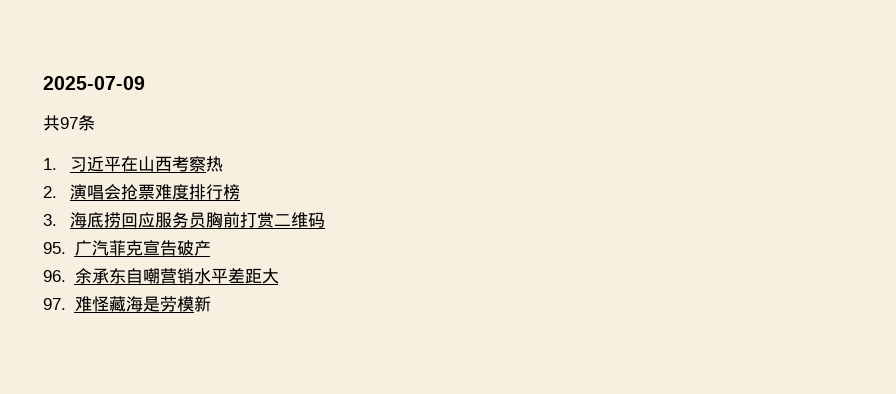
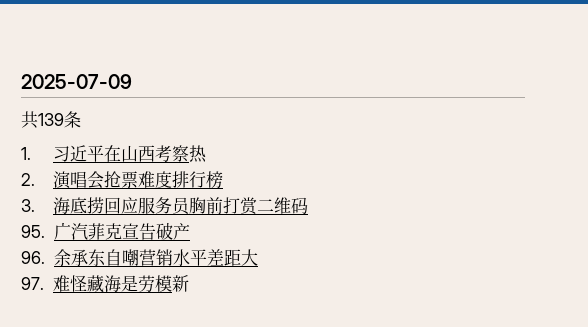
- 共97条
+ 共139条

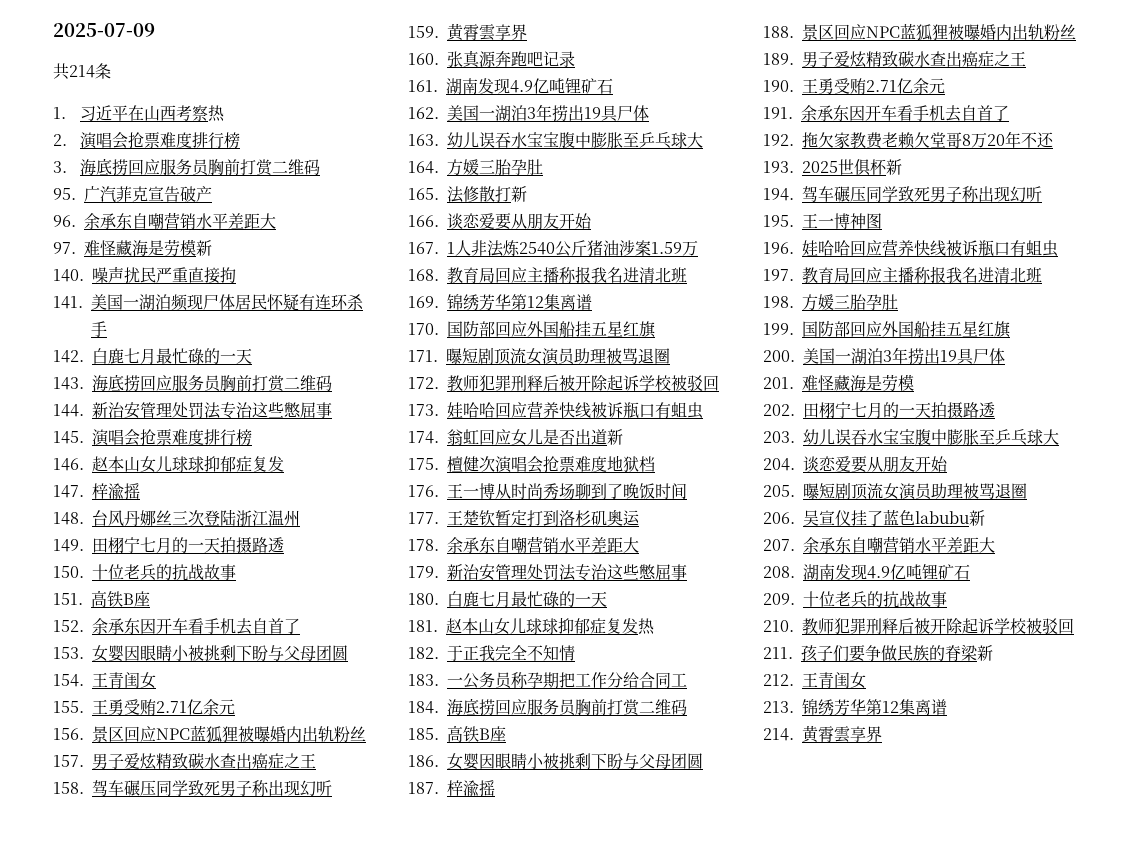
- 共139条
+ 共214条
+ 140.噪声扰民严重直接拘
+ 141.美国一湖泊频现尸体居民怀疑有连环杀手
+ 142.白鹿七月最忙碌的一天
+ 143.海底捞回应服务员胸前打赏二维码
+ 144.新治安管理处罚法专治这些憋屈事
+ 145.演唱会抢票难度排行榜
+ 146.赵本山女儿球球抑郁症复发
+ 147.梓渝摇
+ 148.台风丹娜丝三次登陆浙江温州
+ 149.田栩宁七月的一天拍摄路透
+ 150.十位老兵的抗战故事
+ 151.高铁B座
+ 152.余承东因开车看手机去自首了
+ 153.女婴因眼睛小被挑剩下盼与父母团圆
+ 154.王青闺女
+ 155.王勇受贿2.71亿余元
+ 156.景区回应NPC蓝狐狸被曝婚内出轨粉丝
+ 157.男子爱炫精致碳水查出癌症之王
+ 158.驾车碾压同学致死男子称出现幻听
+ 159.黄霄雲享界
+ 160.张真源奔跑吧记录
+ 161.湖南发现4.9亿吨锂矿石
+ 162.美国一湖泊3年捞出19具尸体
+ 163.幼儿误吞水宝宝腹中膨胀至乒乓球大
+ 164.方媛三胎孕肚
+ 165.法修散打新
+ 166.谈恋爱要从朋友开始
+ 167. 1人非法炼2540公斤猪油涉案1.59万
+ 168.教育局回应主播称报我名进清北班
+ 169.锦绣芳华第12集离谱
+ 170.国防部回应外国船挂五星红旗
+ 171.曝短剧顶流女演员助理被骂退圈
+ 172.教师犯罪刑释后被开除起诉学校被驳回
+ 173.娃哈哈回应营养快线被诉瓶口有蛆虫
+ 174.翁虹回应女儿是否出道新
+ 175.檀健次演唱会抢票难度地狱档
+ 176.王一博从时尚秀场聊到了晚饭时间
+ 177.王楚钦暂定打到洛杉矶奥运
+ 178.余承东自嘲营销水平差距大
+ 179.新治安管理处罚法专治这些憋屈事
+ 180.白鹿七月最忙碌的一天
+ 181.赵本山女儿球球抑郁症复发热
+ 182.于正我完全不知情
+ 183.一公务员称孕期把工作分给合同工
+ 184.海底捞回应服务员胸前打赏二维码
+ 185.高铁B座
+ 186.女婴因眼睛小被挑剩下盼与父母团圆
+ 187.梓渝摇
+ 188.景区回应NPC蓝狐狸被曝婚内出轨粉丝
+ 189.男子爱炫精致碳水查出癌症之王
+ 190.王勇受贿2.71亿余元
+ 191.余承东因开车看手机去自首了
+ 192.拖欠家教费老赖欠堂哥8万20年不还
+ 193. 2025世俱杯新
+ 194.驾车碾压同学致死男子称出现幻听
+ 195.王一博神图
+ 196.娃哈哈回应营养快线被诉瓶口有蛆虫
+ 197.教育局回应主播称报我名进清北班
+ 198.方媛三胎孕肚
+ 199.国防部回应外国船挂五星红旗
+ 200.美国一湖泊3年捞出19具尸体
+ 201.难怪藏海是劳模
+ 202.田栩宁七月的一天拍摄路透
+ 203.幼儿误吞水宝宝腹中膨胀至乒乓球大
+ 204.谈恋爱要从朋友开始
+ 205.曝短剧顶流女演员助理被骂退圈
+ 206.吴宣仪挂了蓝色labubu新
+ 207.余承东自嘲营销水平差距大
+ 208.湖南发现4.9亿吨锂矿石
+ 209.十位老兵的抗战故事
+ 210.教师犯罪刑释后被开除起诉学校被驳回
+ 211.孩子们要争做民族的脊梁新
+ 212.王青闺女
+ 213.锦绣芳华第12集离谱
+ 214.黄霄雲享界

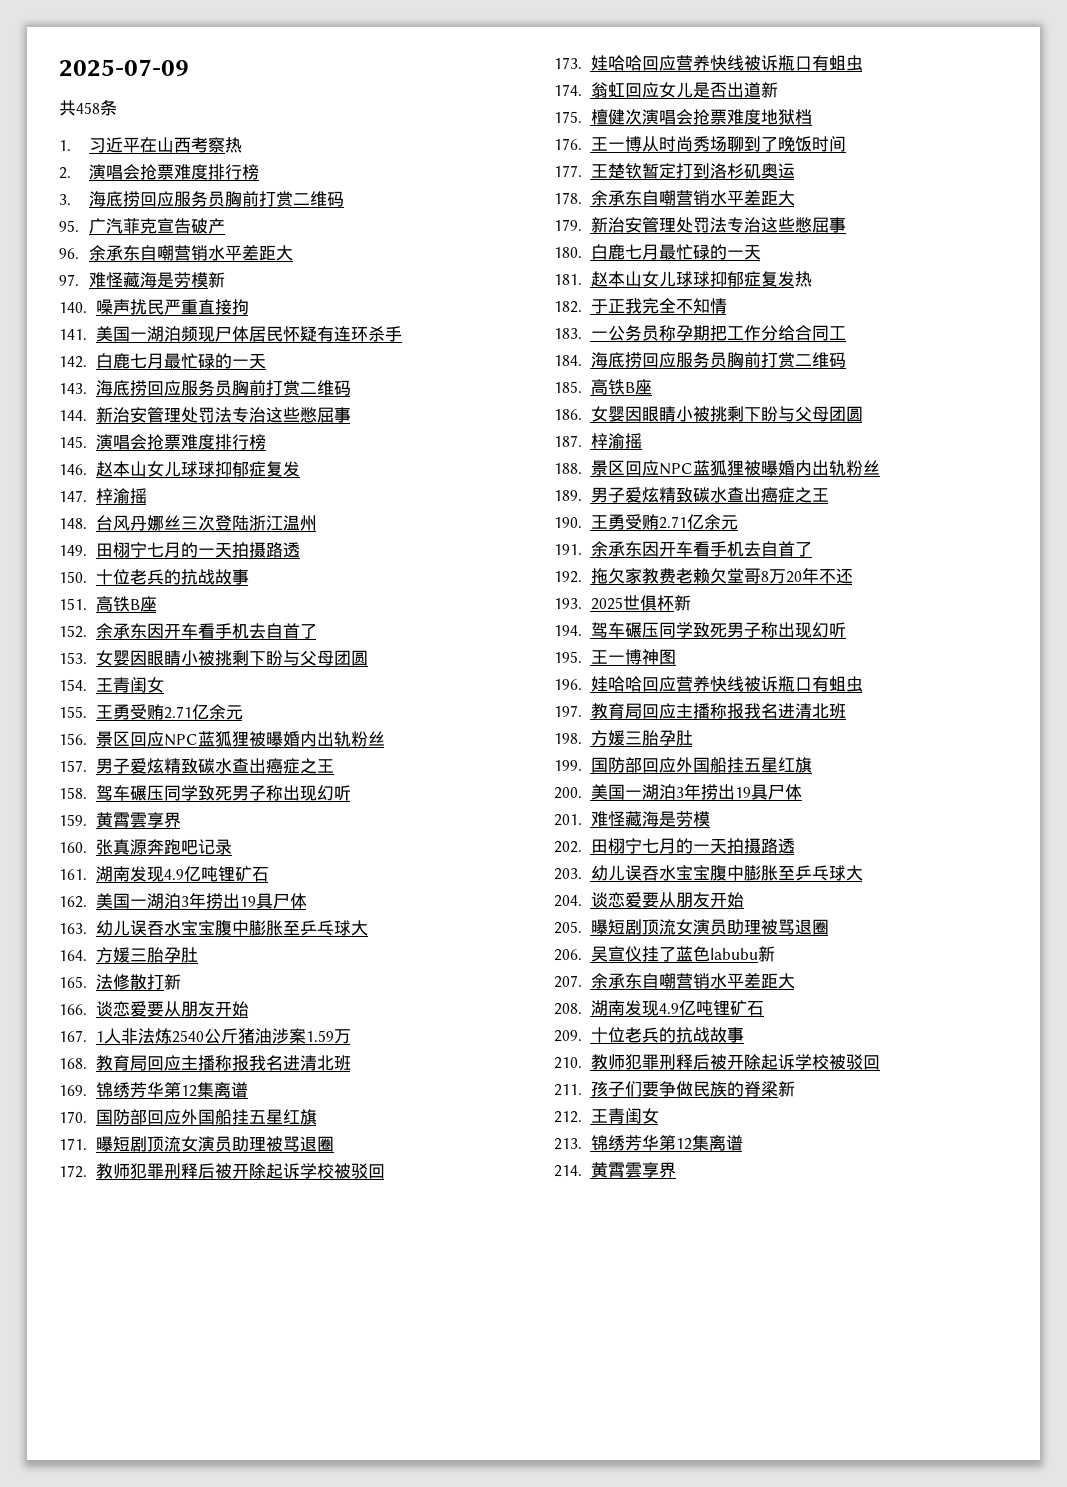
- 共214条
+ 共458条

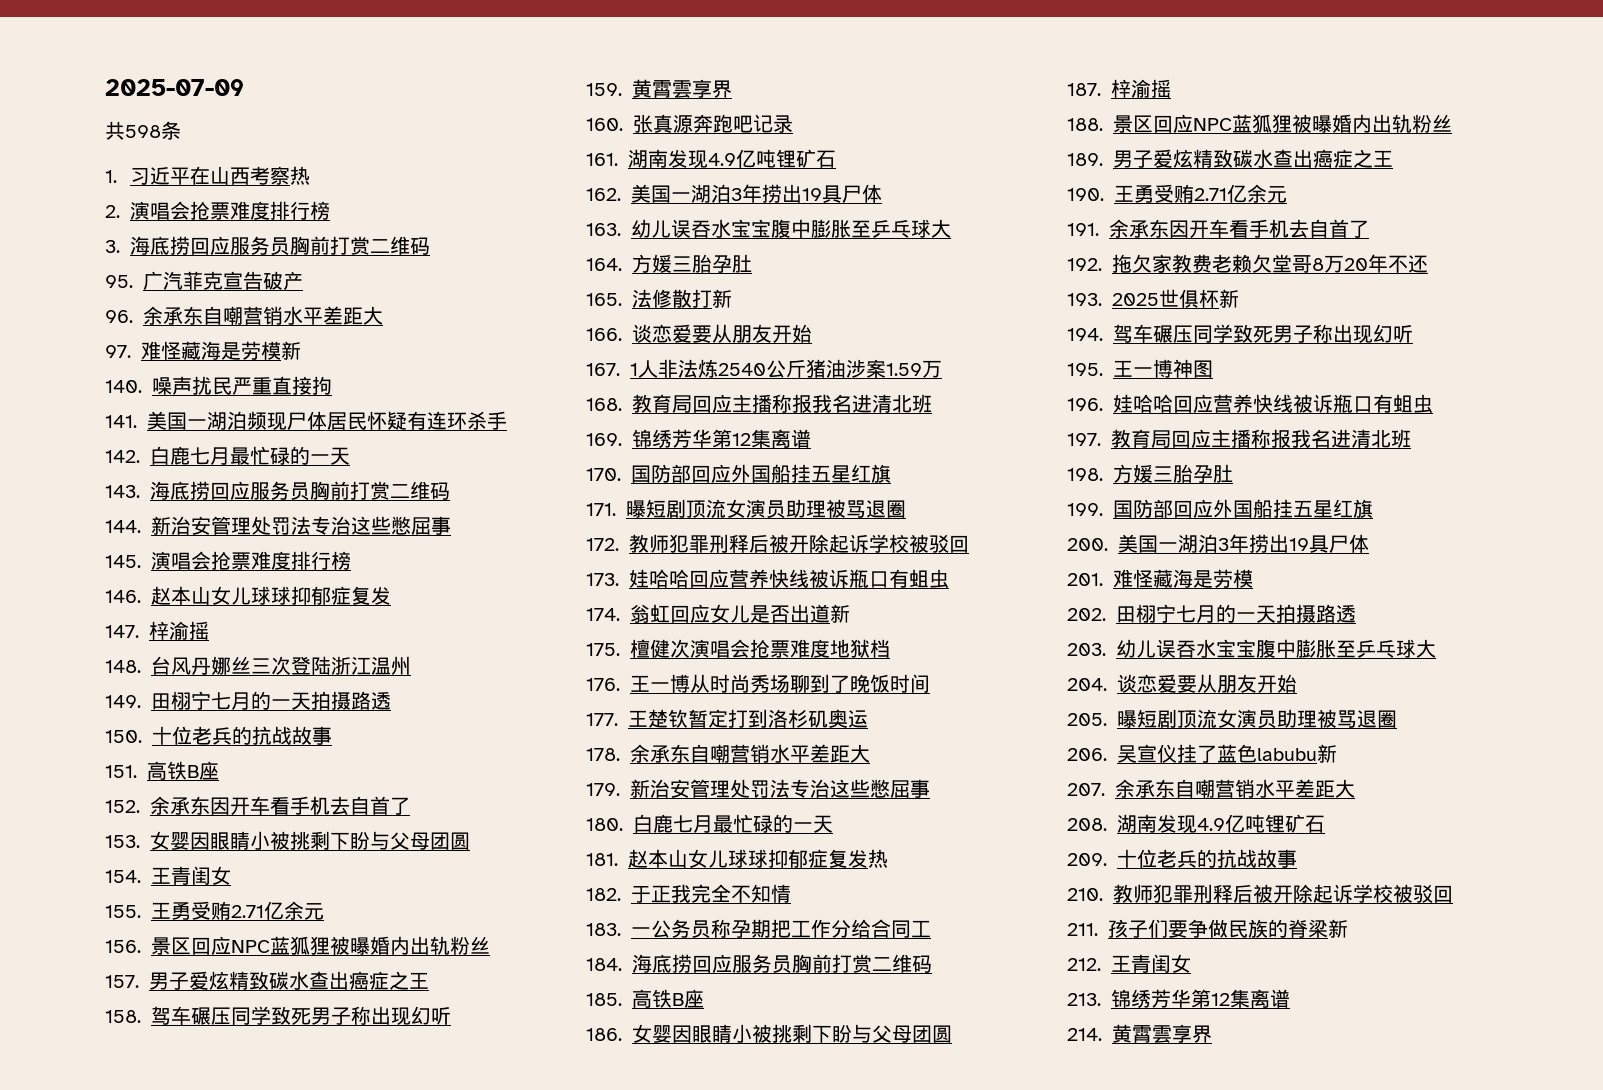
- 共458条
+ 共598条

